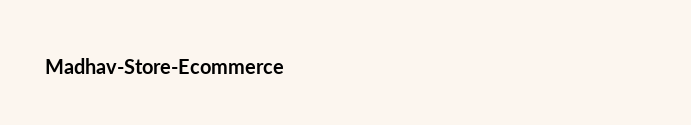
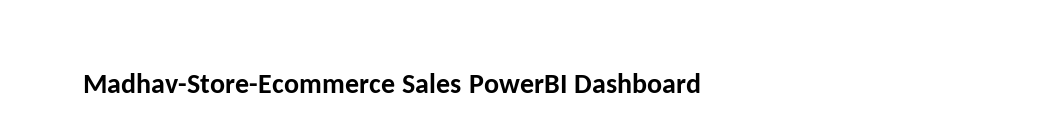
- Madhav-Store-Ecommerce
+ Madhav-Store-Ecommerce Sales PowerBI Dashboard

